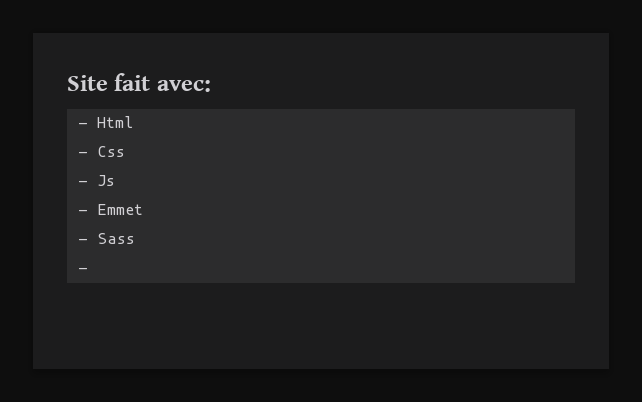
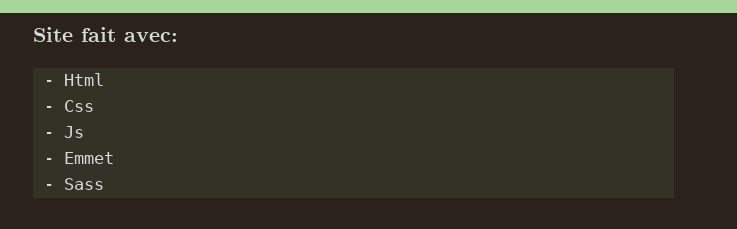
  - Sass
- -

